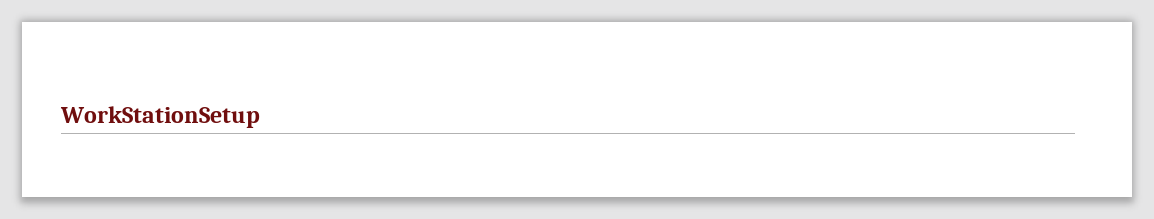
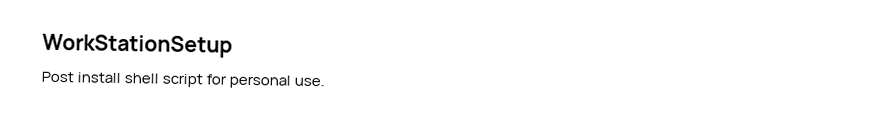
+ Post install shell script for personal use.

